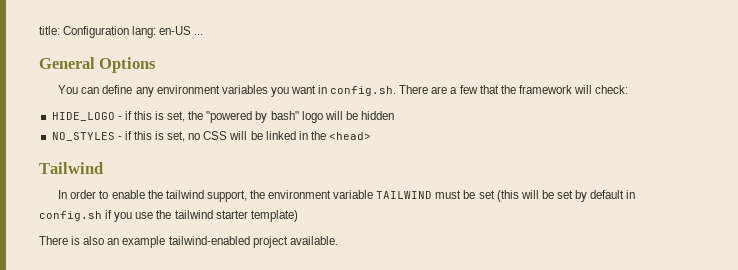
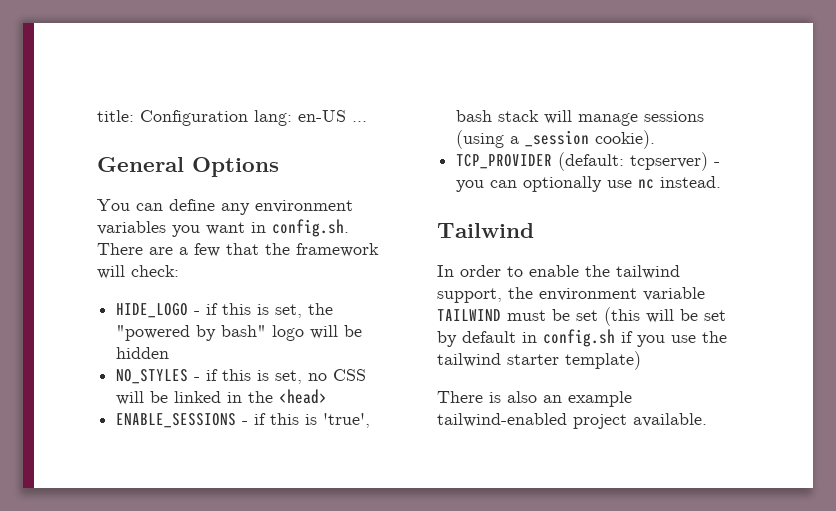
+ ENABLE_SESSIONS - if this is 'true', bash stack will manage sessions (using a _session cookie).
+ TCP_PROVIDER (default: tcpserver) - you can optionally use nc instead.

